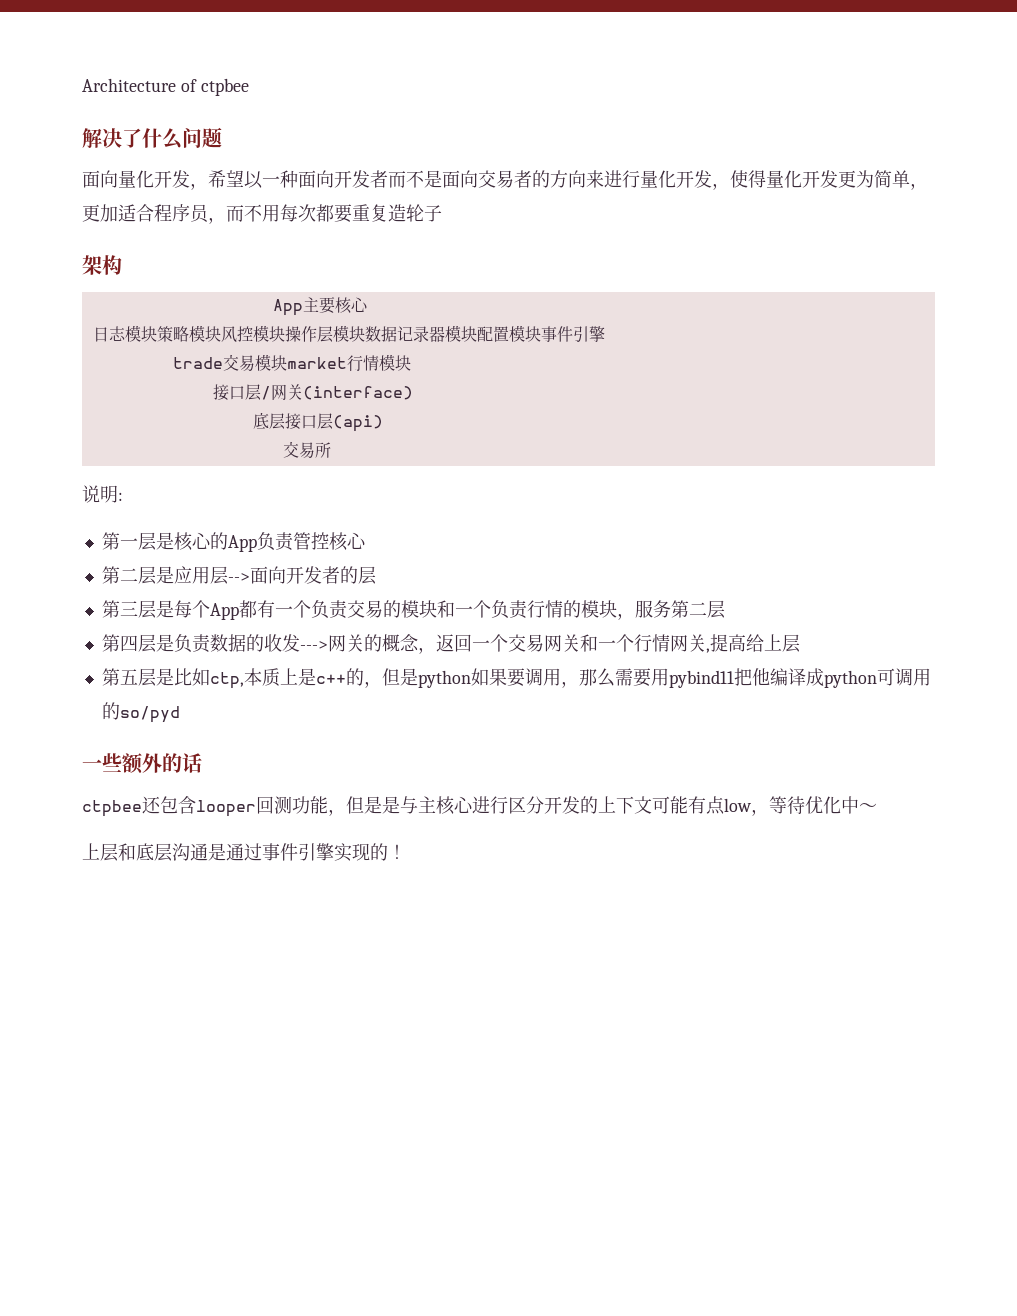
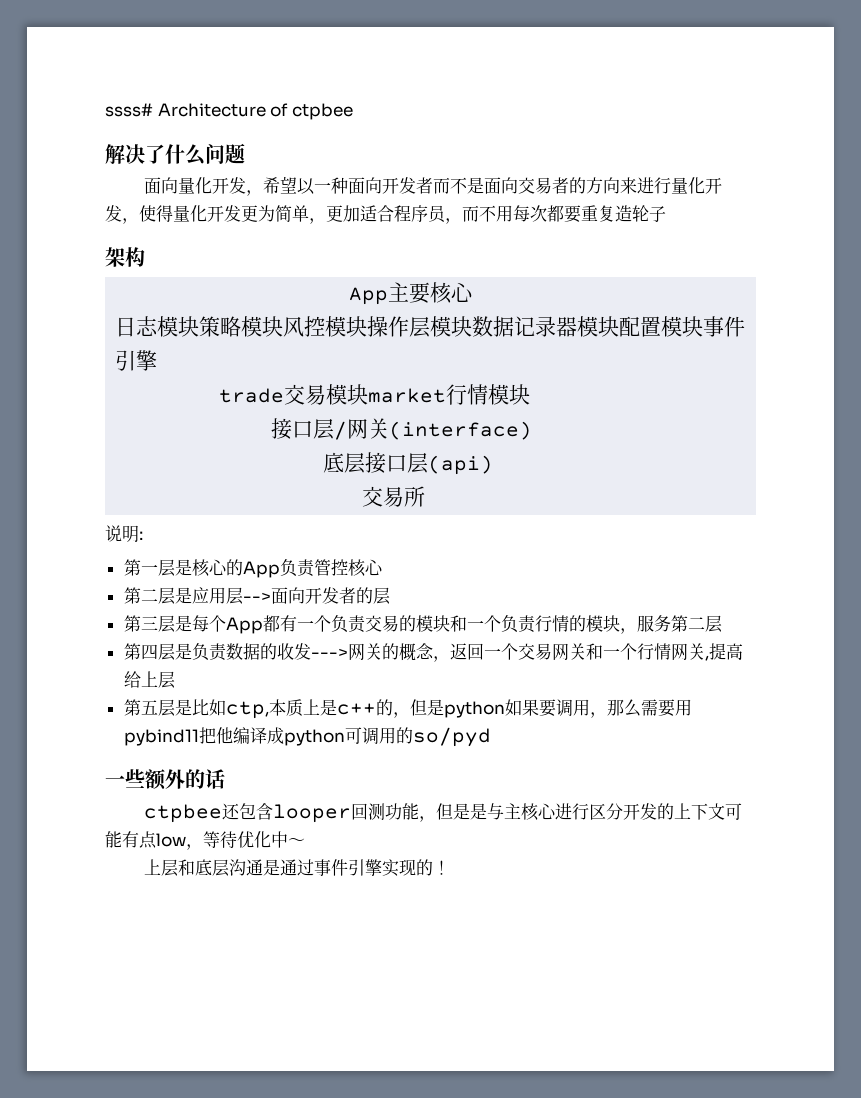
- Architecture of ctpbee
+ ssss# Architecture of ctpbee

